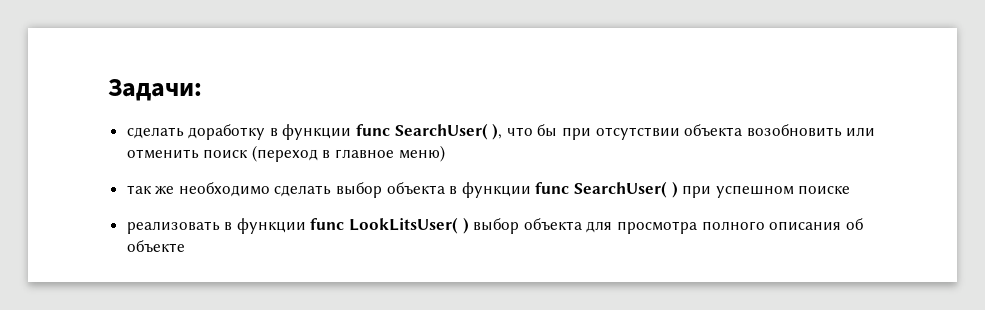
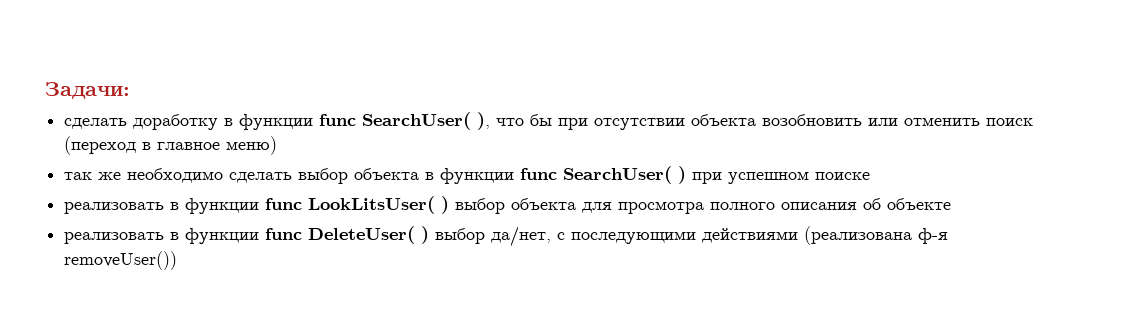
+ реализовать в функции func DeleteUser( ) выбор да/нет, с последующими действиями (реализована ф-я removeUser())

